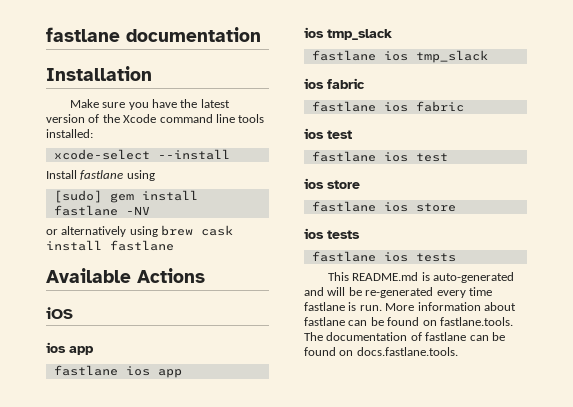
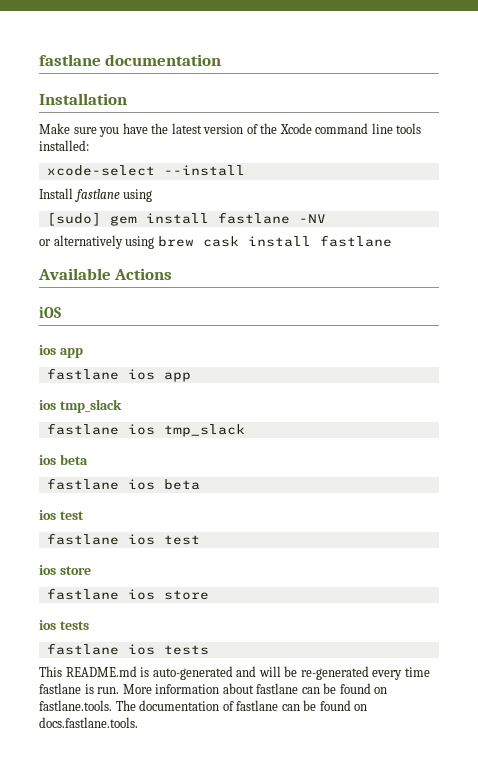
  fastlane ios tmp_slack
- ios fabric
- fastlane ios fabric
+ ios beta
+ fastlane ios beta

